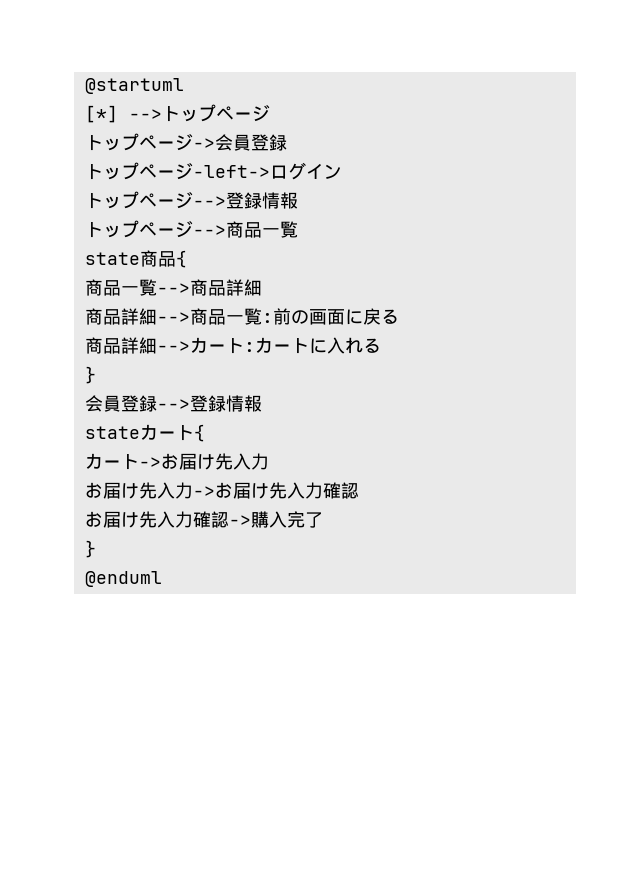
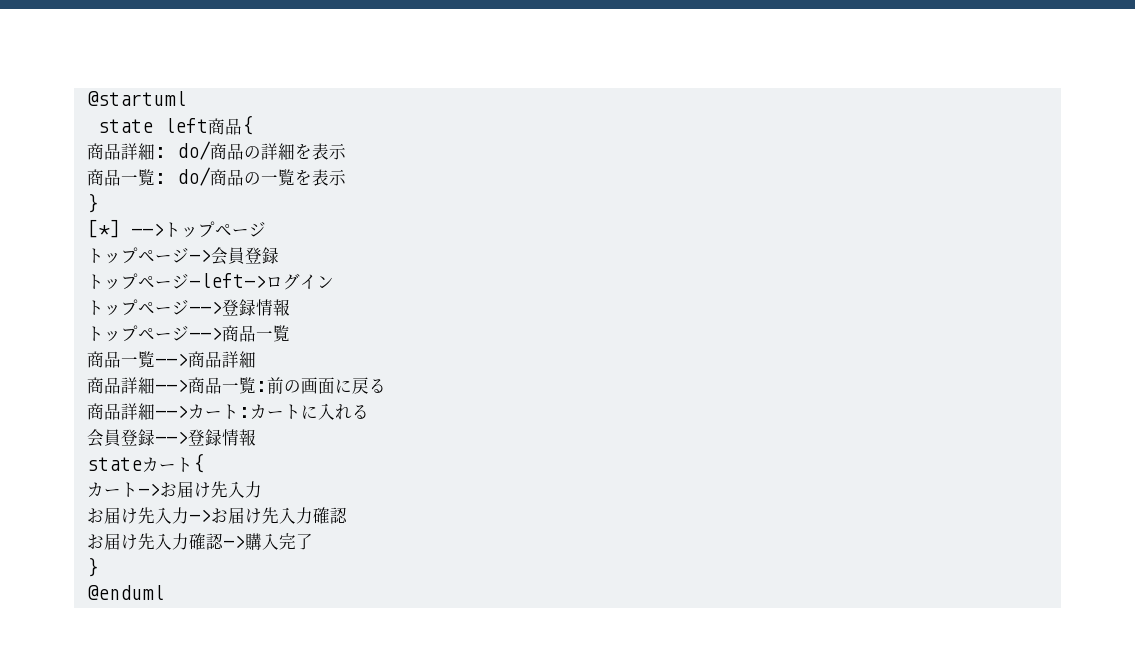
+ state left商品{
+ 商品詳細: do/商品の詳細を表示
+ 商品一覧: do/商品の一覧を表示
+ }
- state商品{
  商品詳細-->カート:カートに入れる
- }

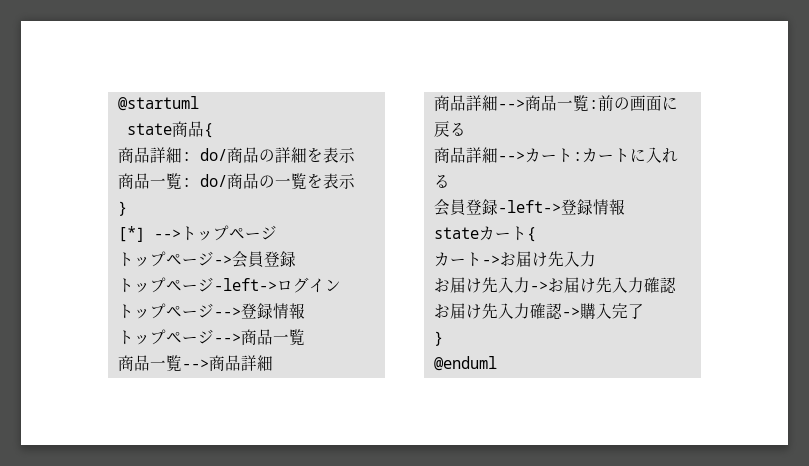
- state left商品{
+ state商品{
- 会員登録-->登録情報
+ 会員登録-left->登録情報

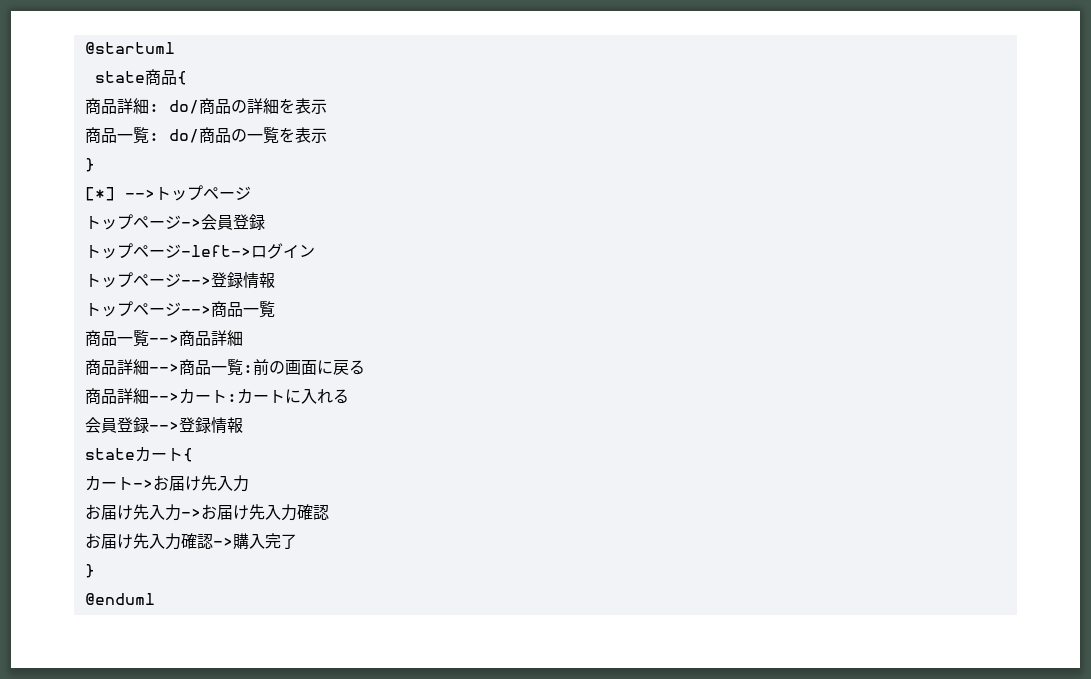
- 会員登録-left->登録情報
+ 会員登録-->登録情報

